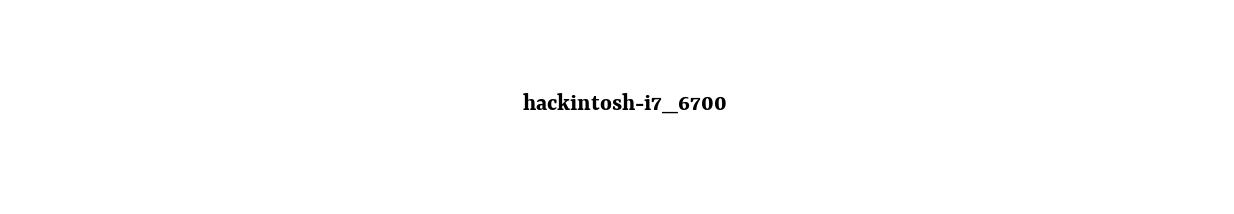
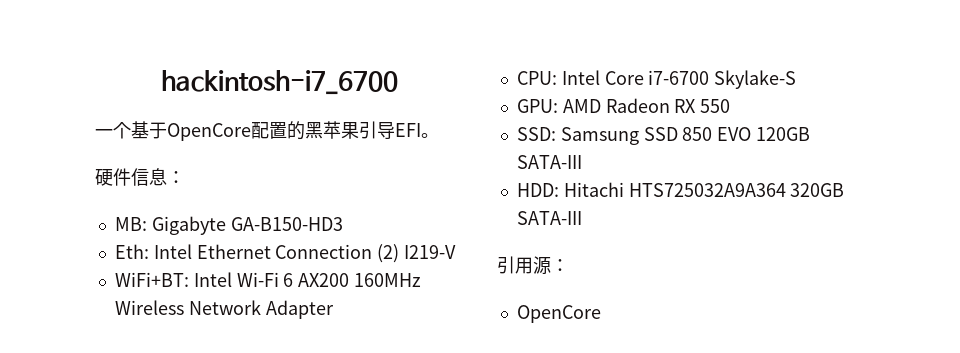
+ 一个基于OpenCore配置的黑苹果引导EFI。
+ 硬件信息：
+ MB: Gigabyte GA-B150-HD3
+ Eth: Intel Ethernet Connection (2) I219-V
+ WiFi+BT: Intel Wi-Fi 6 AX200 160MHz Wireless Network Adapter
+ CPU: Intel Core i7-6700 Skylake-S
+ GPU: AMD Radeon RX 550
+ SSD: Samsung SSD 850 EVO 120GB SATA-III
+ HDD: Hitachi HTS725032A9A364 320GB SATA-III
+ 引用源：
+ OpenCore

